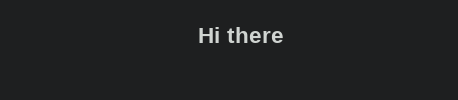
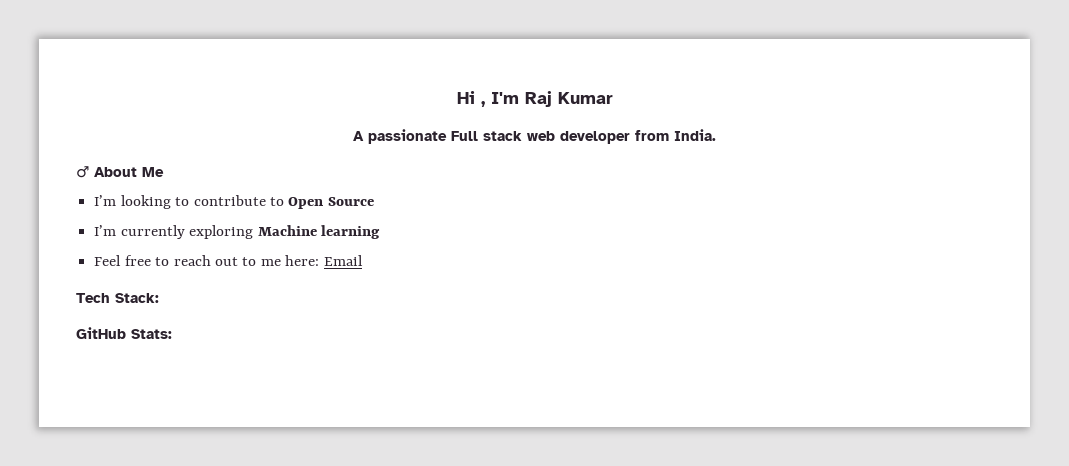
- Hi there
+ Hi , I'm Raj Kumar
+ A passionate Full stack web developer from India.
+ ♂ About Me
+ I’m looking to contribute to Open Source
+ I’m currently exploring Machine learning
+ Feel free to reach out to me here: Email
+ Tech Stack:
+ GitHub Stats:

